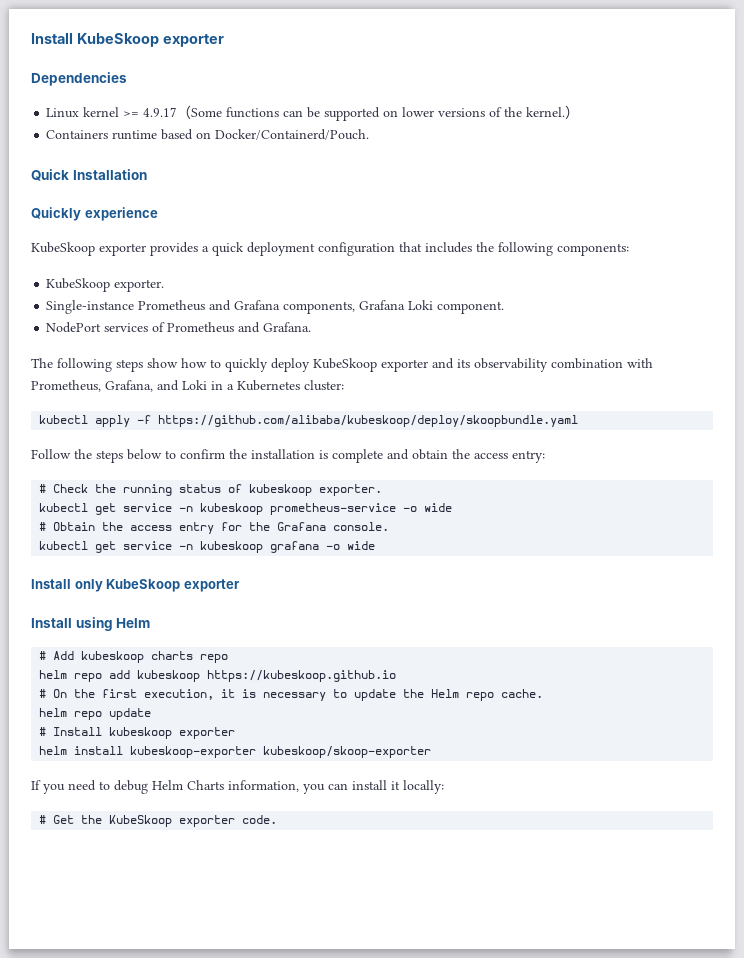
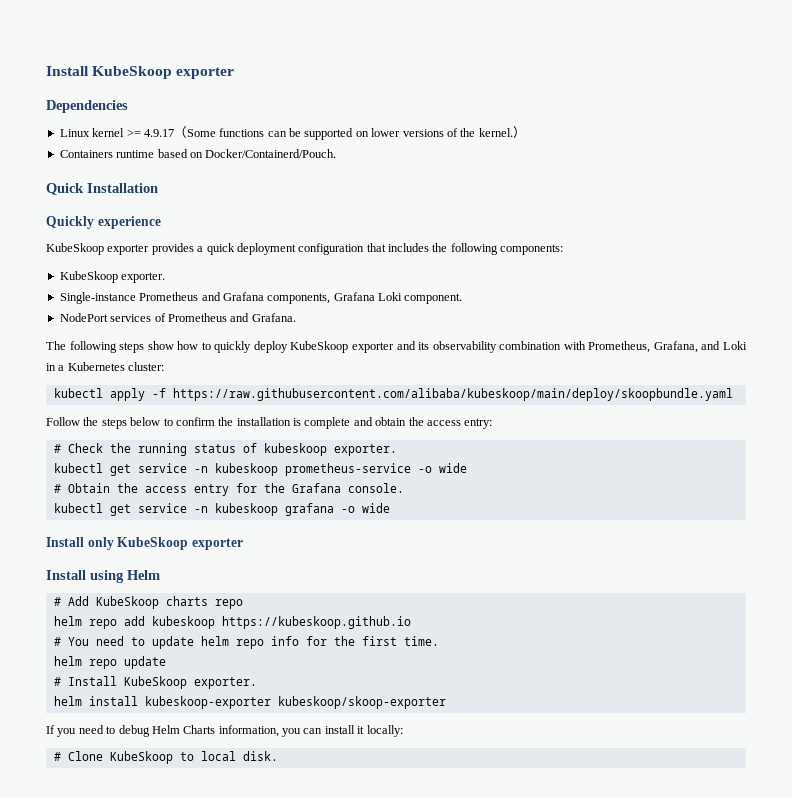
- kubectl apply -f https://github.com/alibaba/kubeskoop/deploy/skoopbundle.yaml
+ kubectl apply -f https://raw.githubusercontent.com/alibaba/kubeskoop/main/deploy/skoopbundle.yaml
- # Add kubeskoop charts repo
+ # Add KubeSkoop charts repo
- # On the first execution, it is necessary to update the Helm repo cache.
+ # You need to update helm repo info for the first time.
- # Install kubeskoop exporter
+ # Install KubeSkoop exporter.
- # Get the KubeSkoop exporter code.
+ # Clone KubeSkoop to local disk.

